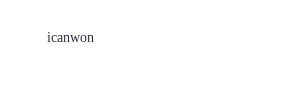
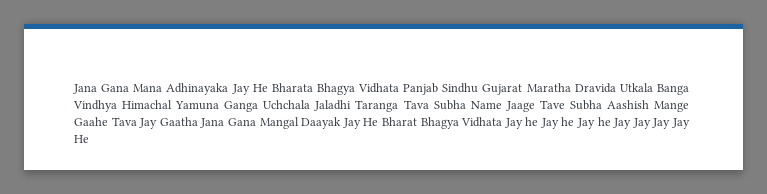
- icanwon
+ Jana Gana Mana Adhinayaka Jay He Bharata Bhagya Vidhata Panjab Sindhu Gujarat Maratha Dravida Utkala Banga Vindhya Himachal Yamuna Ganga Uchchala Jaladhi Taranga Tava Subha Name Jaage Tave Subha Aashish Mange Gaahe Tava Jay Gaatha Jana Gana Mangal Daayak Jay He Bharat Bhagya Vidhata Jay he Jay he Jay he Jay Jay Jay Jay He

